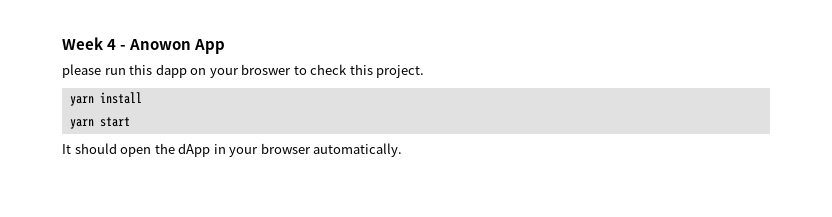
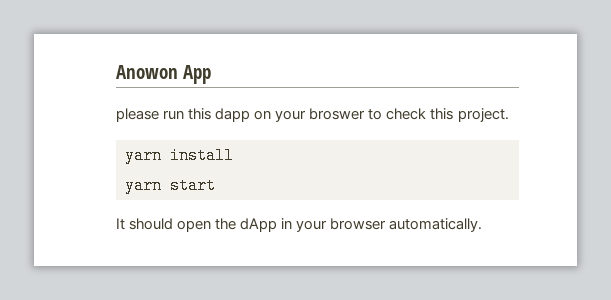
- Week 4 - Anowon App
+ Anowon App

